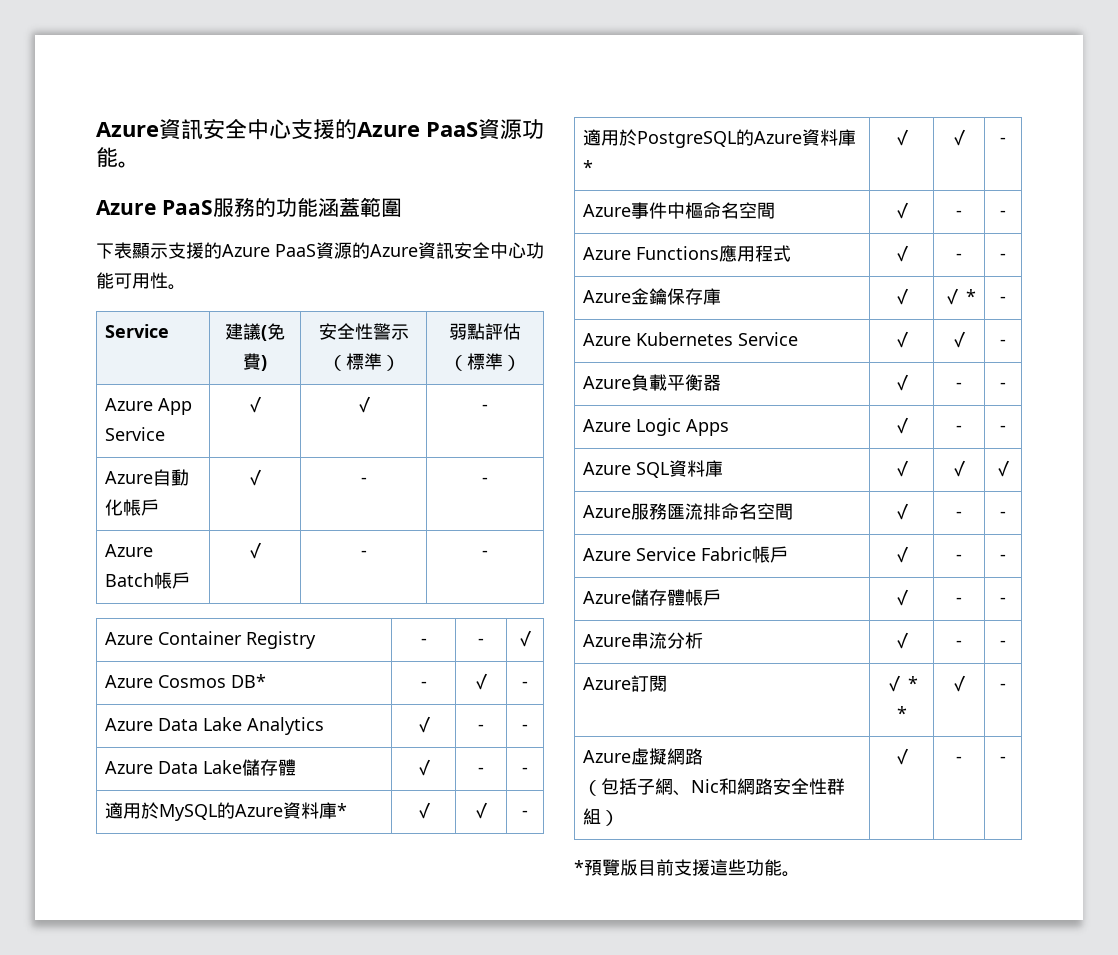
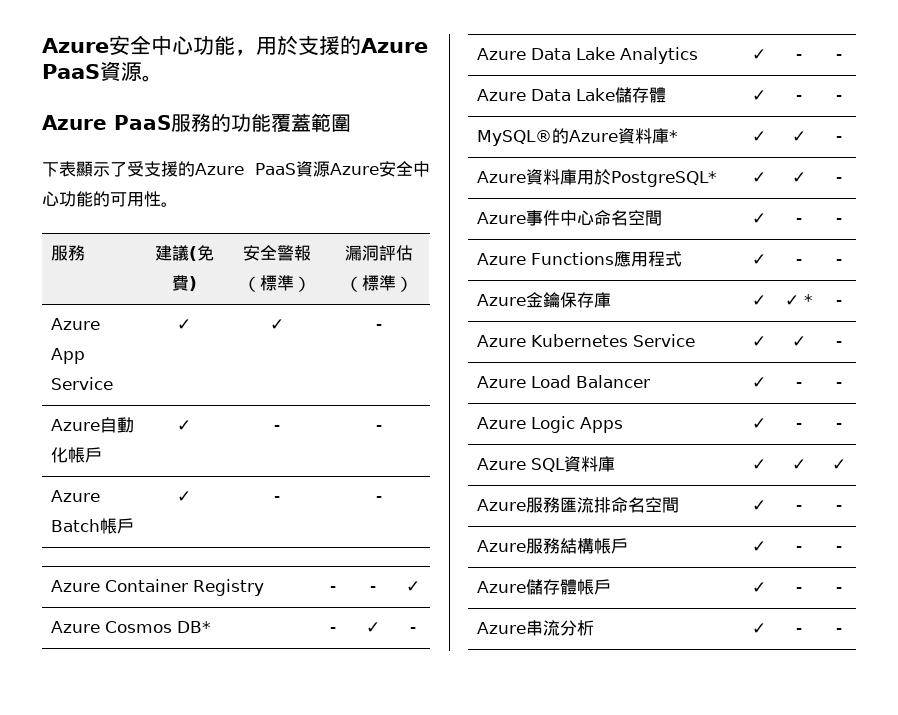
- Azure資訊安全中心支援的Azure PaaS資源功能。
+ Azure安全中心功能，用於支援的Azure PaaS資源。
- Azure PaaS服務的功能涵蓋範圍
+ Azure PaaS服務的功能覆蓋範圍
- 下表顯示支援的Azure PaaS資源的Azure資訊安全中心功能可用性。
+ 下表顯示了受支援的Azure PaaS資源Azure安全中心功能的可用性。
- Service | 建議(免費) | 安全性警示（標準） | 弱點評估（標準）
+ 服務 | 建議(免費) | 安全警報（標準） | 漏洞評估（標準）
- 適用於MySQL的Azure資料庫* | ✓ | ✓ | -
- 適用於PostgreSQL的Azure資料庫* | ✓ | ✓ | -
+ MySQL®的Azure資料庫* | ✓ | ✓ | -
+ Azure資料庫用於PostgreSQL* | ✓ | ✓ | -
- Azure事件中樞命名空間 | ✓ | - | -
+ Azure事件中心命名空間 | ✓ | - | -
- Azure負載平衡器 | ✓ | - | -
+ Azure Load Balancer | ✓ | - | -
- Azure Service Fabric帳戶 | ✓ | - | -
+ Azure服務結構帳戶 | ✓ | - | -
- Azure訂閱 | ✓ * * | ✓ | -
- Azure虛擬網路
- （包括子網、Nic和網路安全性群組） | ✓ | - | -
- *預覽版目前支援這些功能。

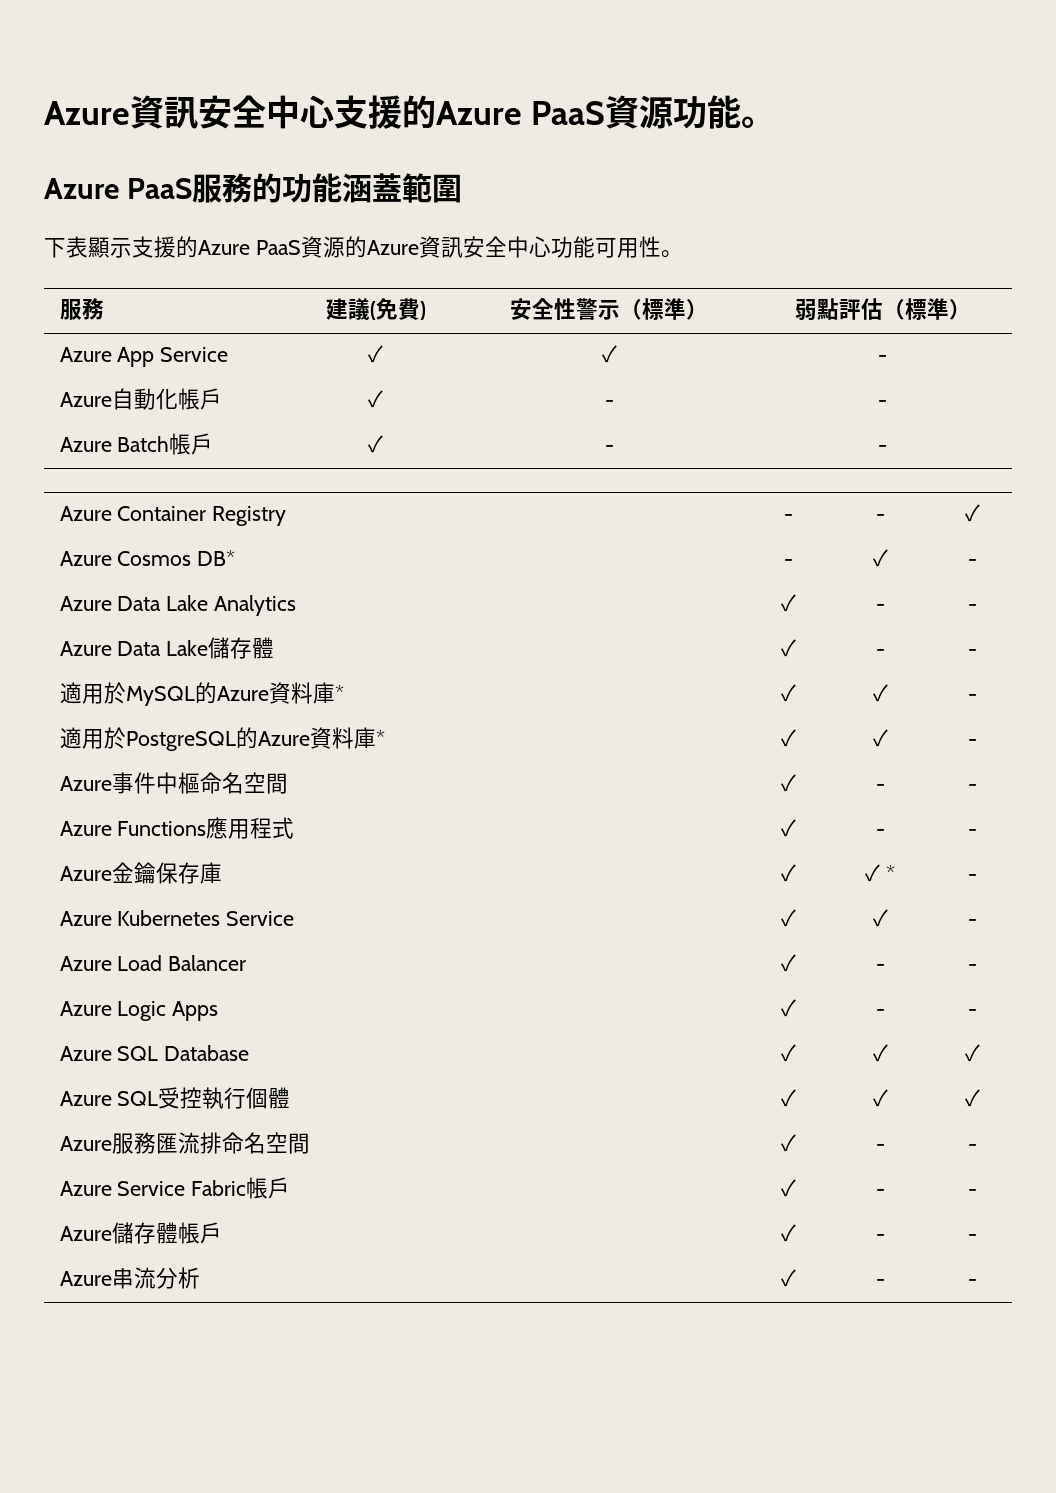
- Azure安全中心功能，用於支援的Azure PaaS資源。
+ Azure資訊安全中心支援的Azure PaaS資源功能。
- Azure PaaS服務的功能覆蓋範圍
+ Azure PaaS服務的功能涵蓋範圍
- 下表顯示了受支援的Azure PaaS資源Azure安全中心功能的可用性。
+ 下表顯示支援的Azure PaaS資源的Azure資訊安全中心功能可用性。
- 服務 | 建議(免費) | 安全警報（標準） | 漏洞評估（標準）
+ 服務 | 建議(免費) | 安全性警示（標準） | 弱點評估（標準）
- MySQL®的Azure資料庫* | ✓ | ✓ | -
- Azure資料庫用於PostgreSQL* | ✓ | ✓ | -
+ 適用於MySQL的Azure資料庫* | ✓ | ✓ | -
+ 適用於PostgreSQL的Azure資料庫* | ✓ | ✓ | -
- Azure事件中心命名空間 | ✓ | - | -
+ Azure事件中樞命名空間 | ✓ | - | -
- Azure SQL資料庫 | ✓ | ✓ | ✓
+ Azure SQL Database | ✓ | ✓ | ✓
+ Azure SQL受控執行個體 | ✓ | ✓ | ✓
- Azure服務結構帳戶 | ✓ | - | -
+ Azure Service Fabric帳戶 | ✓ | - | -

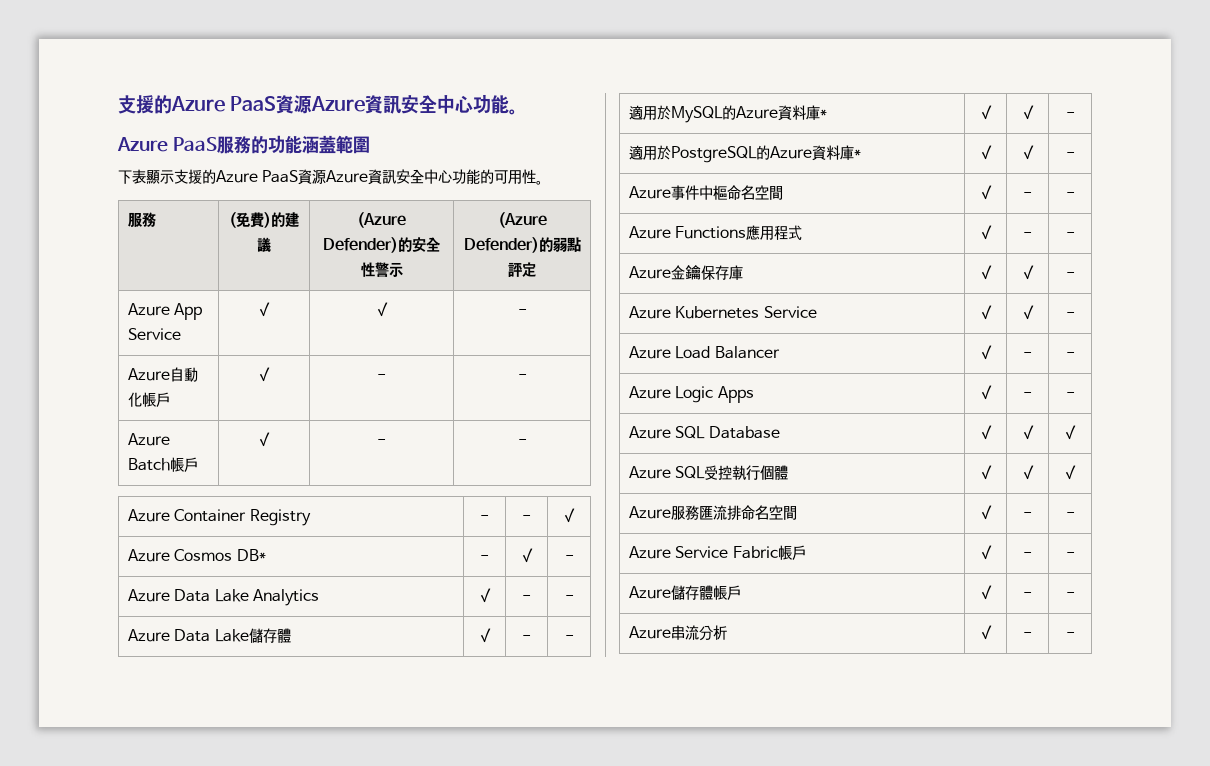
- Azure資訊安全中心支援的Azure PaaS資源功能。
+ 支援的Azure PaaS資源Azure資訊安全中心功能。
- 下表顯示支援的Azure PaaS資源的Azure資訊安全中心功能可用性。
+ 下表顯示支援的Azure PaaS資源Azure資訊安全中心功能的可用性。
- 服務 | 建議(免費) | 安全性警示（標準） | 弱點評估（標準）
+ 服務 | (免費)的建議 | (Azure Defender)的安全性警示 | (Azure Defender)的弱點評定
- Azure金鑰保存庫 | ✓ | ✓ * | -
+ Azure金鑰保存庫 | ✓ | ✓ | -

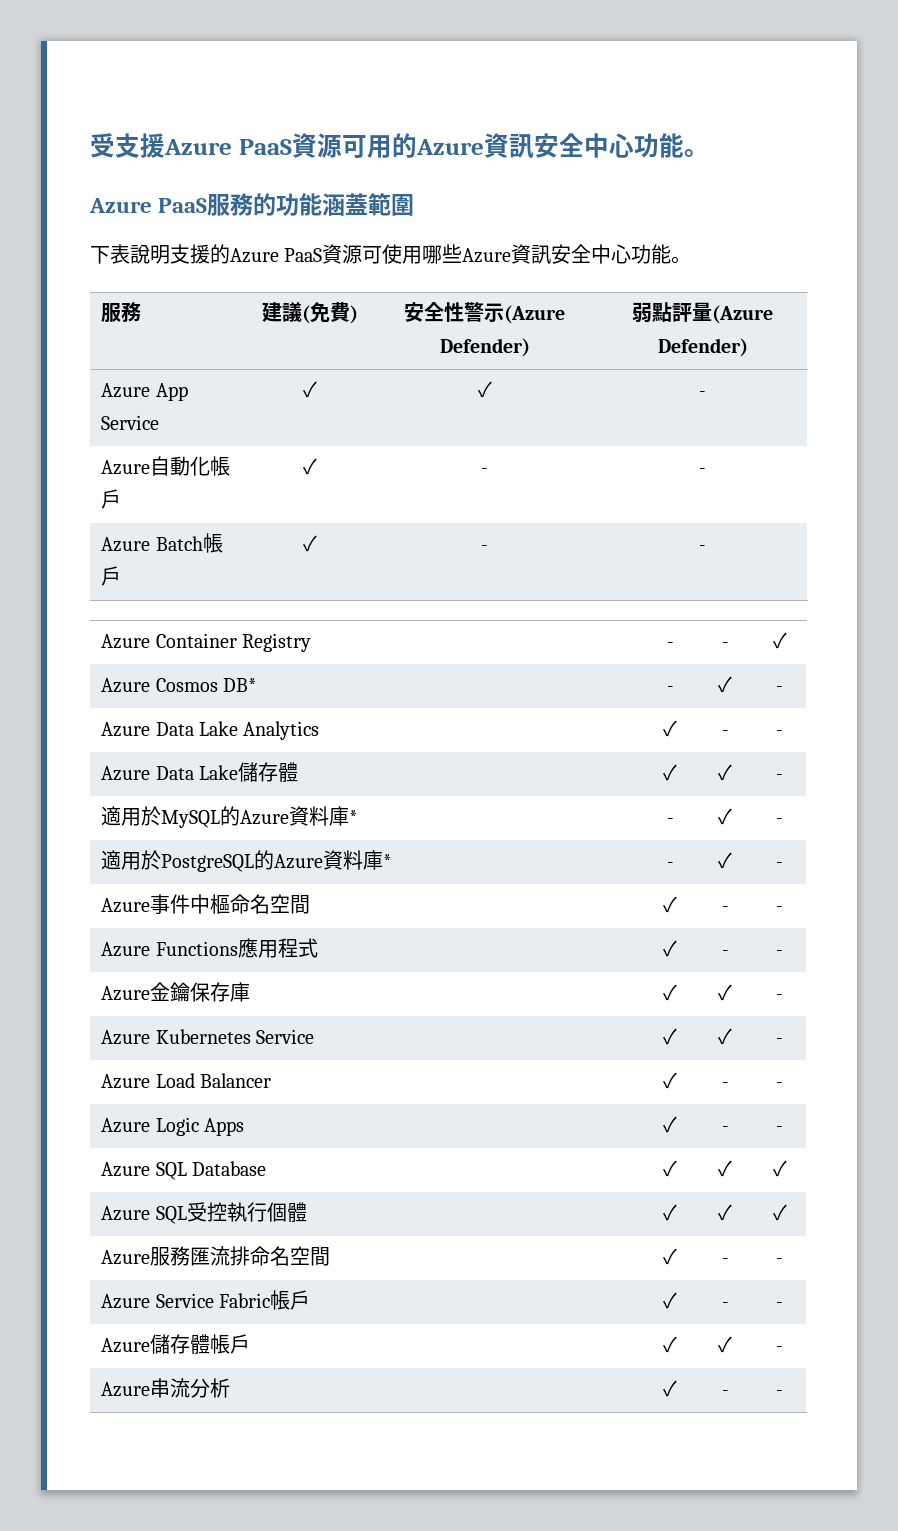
- 支援的Azure PaaS資源Azure資訊安全中心功能。
+ 受支援Azure PaaS資源可用的Azure資訊安全中心功能。
- 下表顯示支援的Azure PaaS資源Azure資訊安全中心功能的可用性。
+ 下表說明支援的Azure PaaS資源可使用哪些Azure資訊安全中心功能。
- 服務 | (免費)的建議 | (Azure Defender)的安全性警示 | (Azure Defender)的弱點評定
+ 服務 | 建議(免費) | 安全性警示(Azure Defender) | 弱點評量(Azure Defender)
- Azure Data Lake儲存體 | ✓ | - | -
+ Azure Data Lake儲存體 | ✓ | ✓ | -
- 適用於MySQL的Azure資料庫* | ✓ | ✓ | -
+ 適用於MySQL的Azure資料庫* | - | ✓ | -
- 適用於PostgreSQL的Azure資料庫* | ✓ | ✓ | -
+ 適用於PostgreSQL的Azure資料庫* | - | ✓ | -
- Azure儲存體帳戶 | ✓ | - | -
+ Azure儲存體帳戶 | ✓ | ✓ | -

